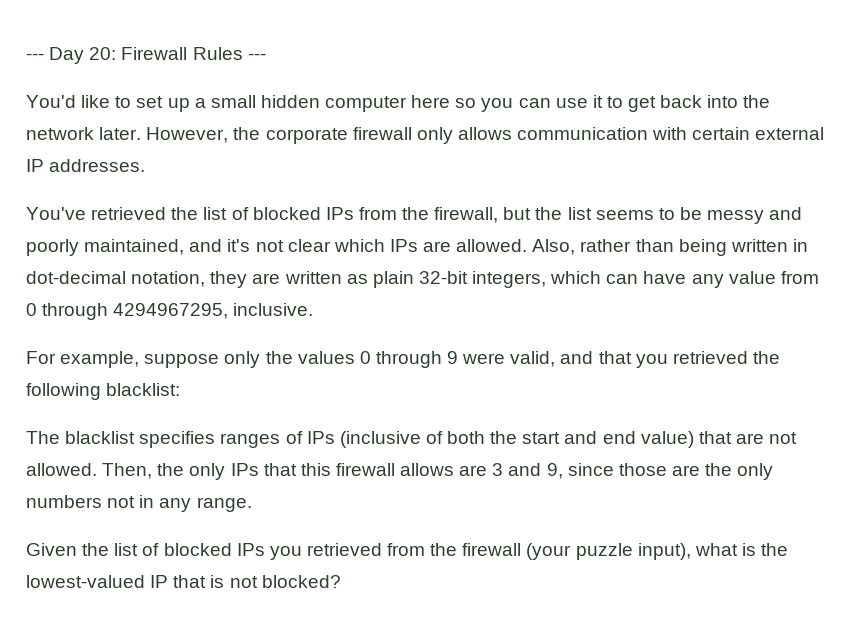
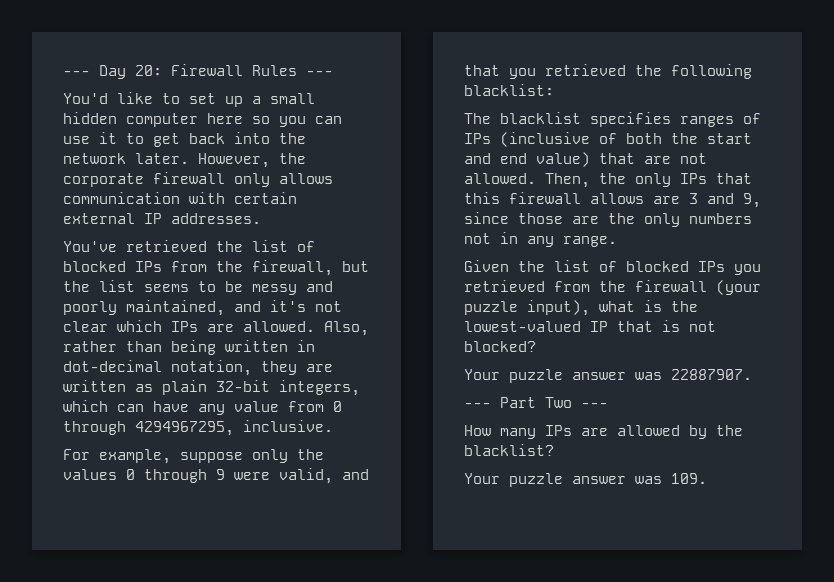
+ Your puzzle answer was 22887907.
+ --- Part Two ---
+ How many IPs are allowed by the blacklist?
+ Your puzzle answer was 109.

